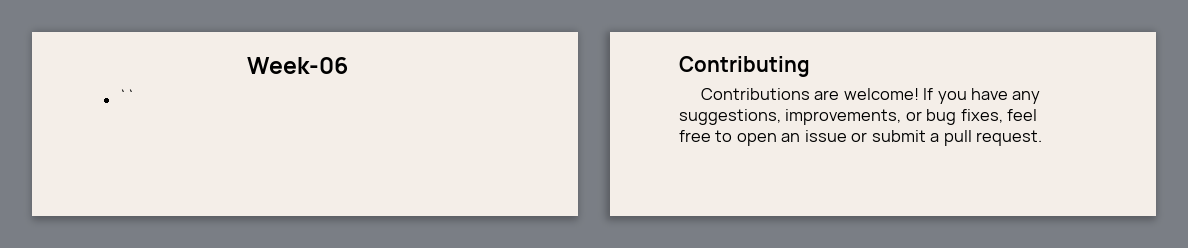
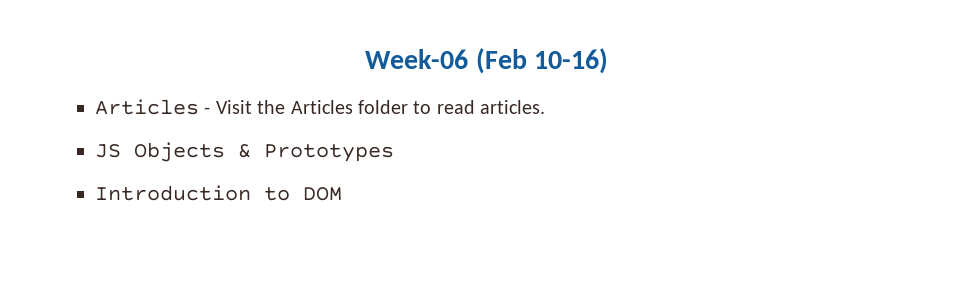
- Week-06
- ``
- Contributing
- Contributions are welcome! If you have any suggestions, improvements, or bug fixes, feel free to open an issue or submit a pull request.
+ Week-06 (Feb 10-16)
+ Articles - Visit the Articles folder to read articles.
+ JS Objects & Prototypes
+ Introduction to DOM

